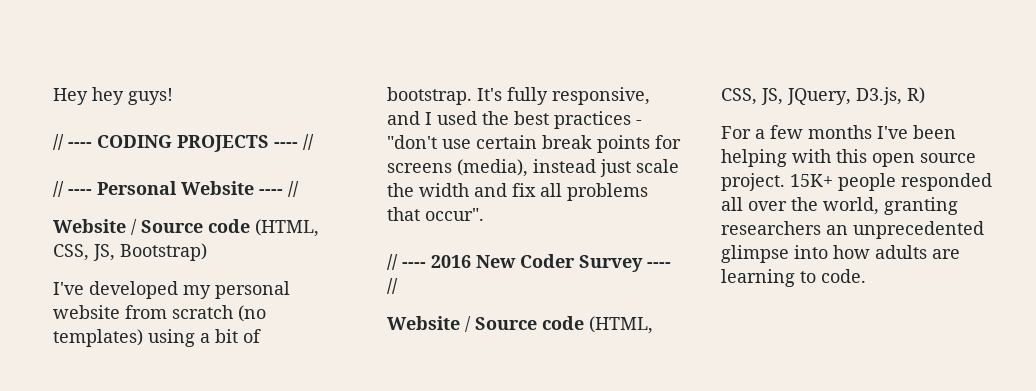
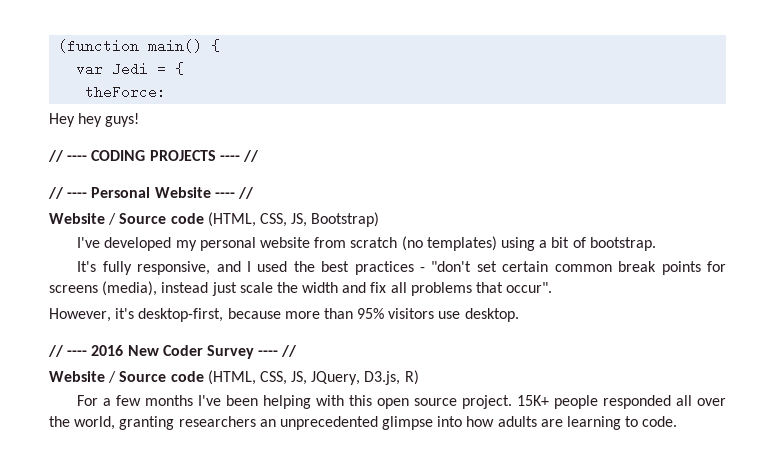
+ (function main() {
+ var Jedi = {
+ theForce:
- I've developed my personal website from scratch (no templates) using a bit of bootstrap. It's fully responsive, and I used the best practices - "don't use certain break points for screens (media), instead just scale the width and fix all problems that occur".
+ I've developed my personal website from scratch (no templates) using a bit of bootstrap.
+ It's fully responsive, and I used the best practices - "don't set certain common break points for screens (media), instead just scale the width and fix all problems that occur".
+ However, it's desktop-first, because more than 95% visitors use desktop.

